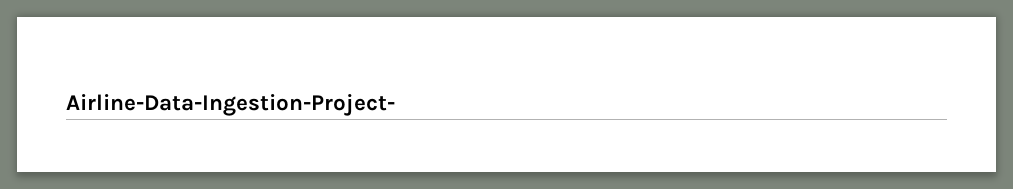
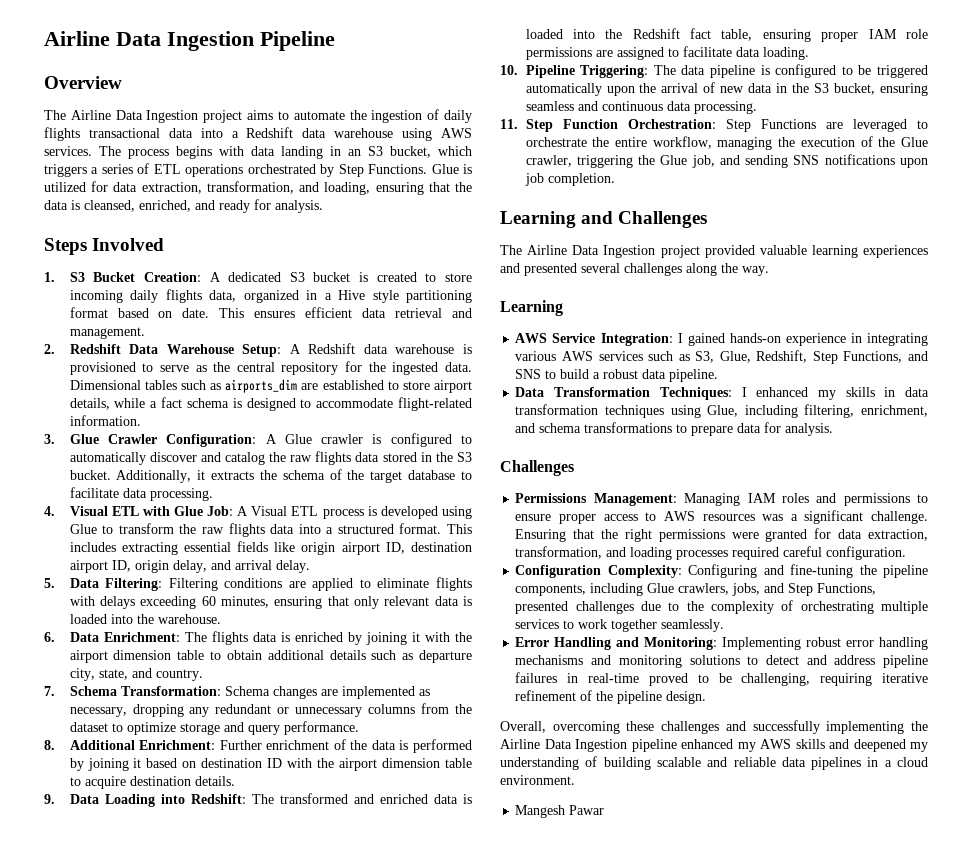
- Airline-Data-Ingestion-Project-
+ Airline Data Ingestion Pipeline
+ Overview
+ The Airline Data Ingestion project aims to automate the ingestion of daily flights transactional data into a Redshift data warehouse using AWS services. The process begins with data landing in an S3 bucket, which triggers a series of ETL operations orchestrated by Step Functions. Glue is utilized for data extraction, transformation, and loading, ensuring that the data is cleansed, enriched, and ready for analysis.
+ Steps Involved
+ 1. S3 Bucket Creation: A dedicated S3 bucket is created to store incoming daily flights data, organized in a Hive style partitioning format based on date. This ensures efficient data retrieval and management.
+ 2. Redshift Data Warehouse Setup: A Redshift data warehouse is provisioned to serve as the central repository for the ingested data. Dimensional tables such as airports_dim are established to store airport details, while a fact schema is designed to accommodate flight-related information.
+ 3. Glue Crawler Configuration: A Glue crawler is configured to automatically discover and catalog the raw flights data stored in the S3 bucket. Additionally, it extracts the schema of the target database to facilitate data processing.
+ 4. Visual ETL with Glue Job: A Visual ETL process is developed using Glue to transform the raw flights data into a structured format. This includes extracting essential fields like origin airport ID, destination airport ID, origin delay, and arrival delay.
+ 5. Data Filtering: Filtering conditions are applied to eliminate flights with delays exceeding 60 minutes, ensuring that only relevant data is loaded into the warehouse.
+ 6. Data Enrichment: The flights data is enriched by joining it with the airport dimension table to obtain additional details such as departure city, state, and country.
+ 7. Schema Transformation: Schema changes are implemented as necessary, dropping any redundant or unnecessary columns from the dataset to optimize storage and query performance.
+ 8. Additional Enrichment: Further enrichment of the data is performed by joining it based on destination ID with the airport dimension table to acquire destination details.
+ 9. Data Loading into Redshift: The transformed and enriched data is loaded into the Redshift fact table, ensuring proper IAM role permissions are assigned to facilitate data loading.
+ 10. Pipeline Triggering: The data pipeline is configured to be triggered automatically upon the arrival of new data in the S3 bucket, ensuring seamless and continuous data processing.
+ 11. Step Function Orchestration: Step Functions are leveraged to orchestrate the entire workflow, managing the execution of the Glue crawler, triggering the Glue job, and sending SNS notifications upon job completion.
+ Learning and Challenges
+ The Airline Data Ingestion project provided valuable learning experiences and presented several challenges along the way.
+ Learning
+ AWS Service Integration: I gained hands-on experience in integrating various AWS services such as S3, Glue, Redshift, Step Functions, and SNS to build a robust data pipeline.
+ Data Transformation Techniques: I enhanced my skills in data transformation techniques using Glue, including filtering, enrichment, and schema transformations to prepare data for analysis.
+ Challenges
+ Permissions Management: Managing IAM roles and permissions to ensure proper access to AWS resources was a significant challenge. Ensuring that the right permissions were granted for data extraction, transformation, and loading processes required careful configuration.
+ Configuration Complexity: Configuring and fine-tuning the pipeline components, including Glue crawlers, jobs, and Step Functions, presented challenges due to the complexity of orchestrating multiple services to work together seamlessly.
+ Error Handling and Monitoring: Implementing robust error handling mechanisms and monitoring solutions to detect and address pipeline failures in real-time proved to be challenging, requiring iterative refinement of the pipeline design.
+ Overall, overcoming these challenges and successfully implementing the Airline Data Ingestion pipeline enhanced my AWS skills and deepened my understanding of building scalable and reliable data pipelines in a cloud environment.
+ Mangesh Pawar

